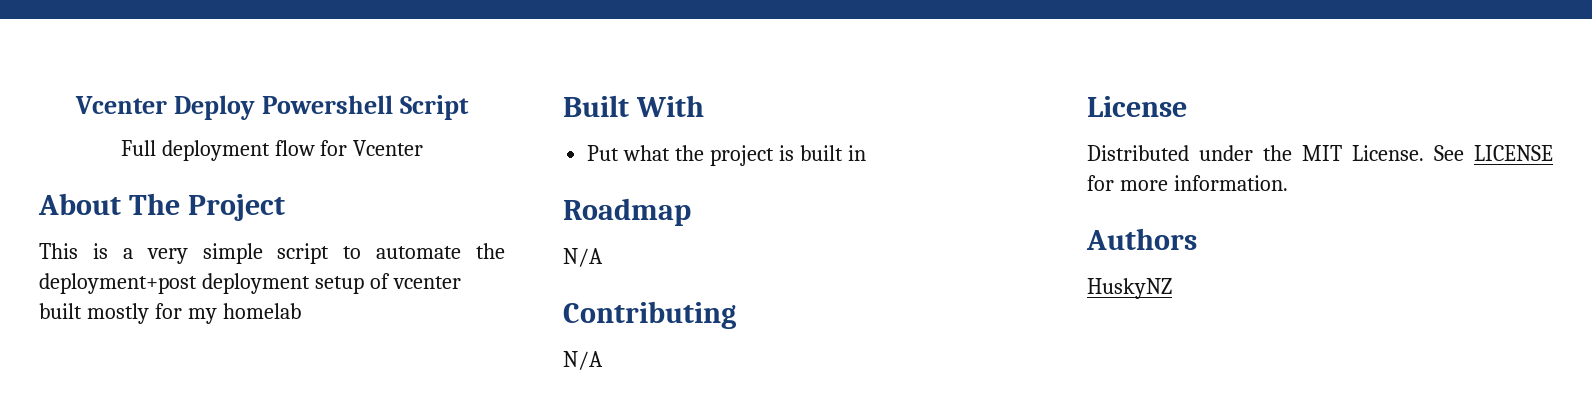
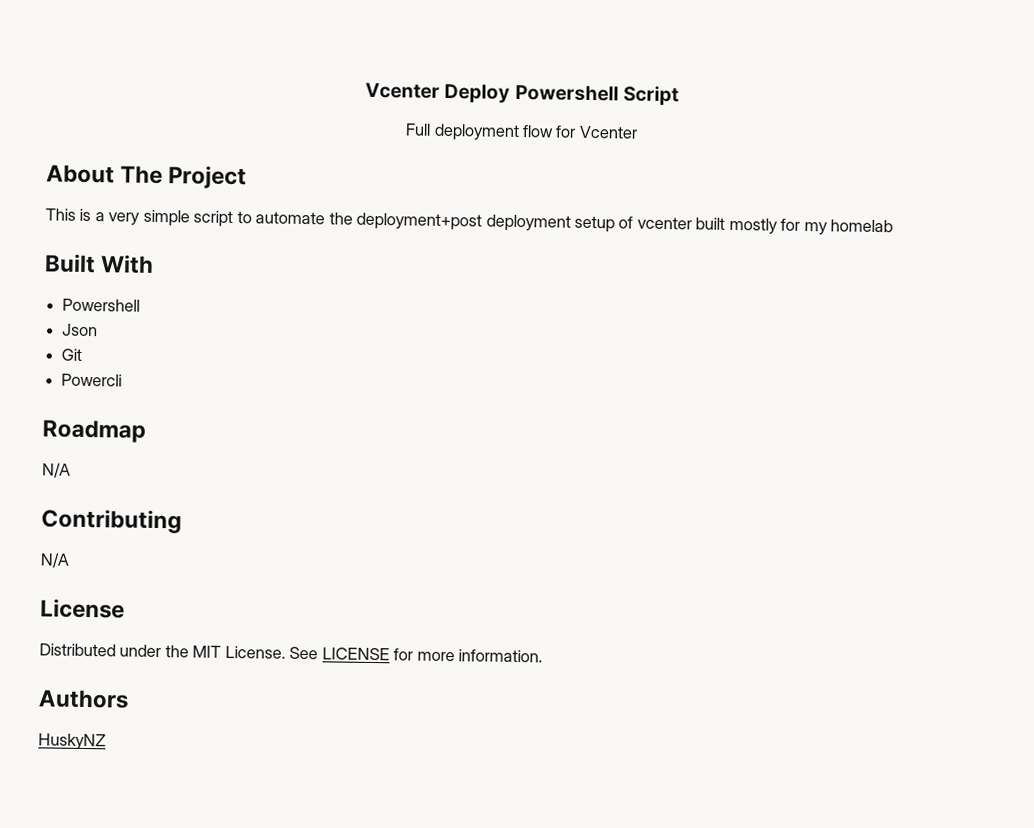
  Built With
- Put what the project is built in
+ Powershell
+ Json
+ Git
+ Powercli

